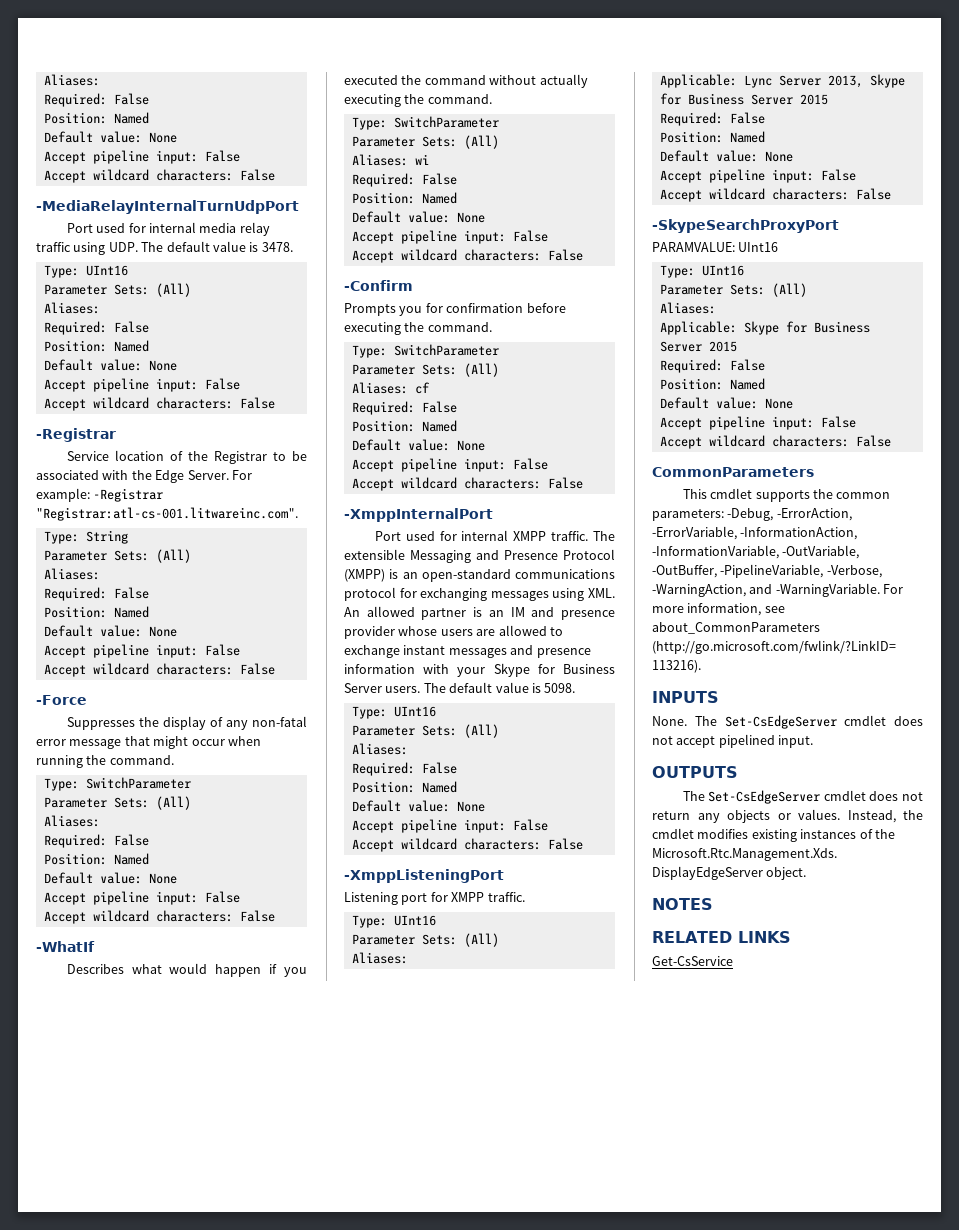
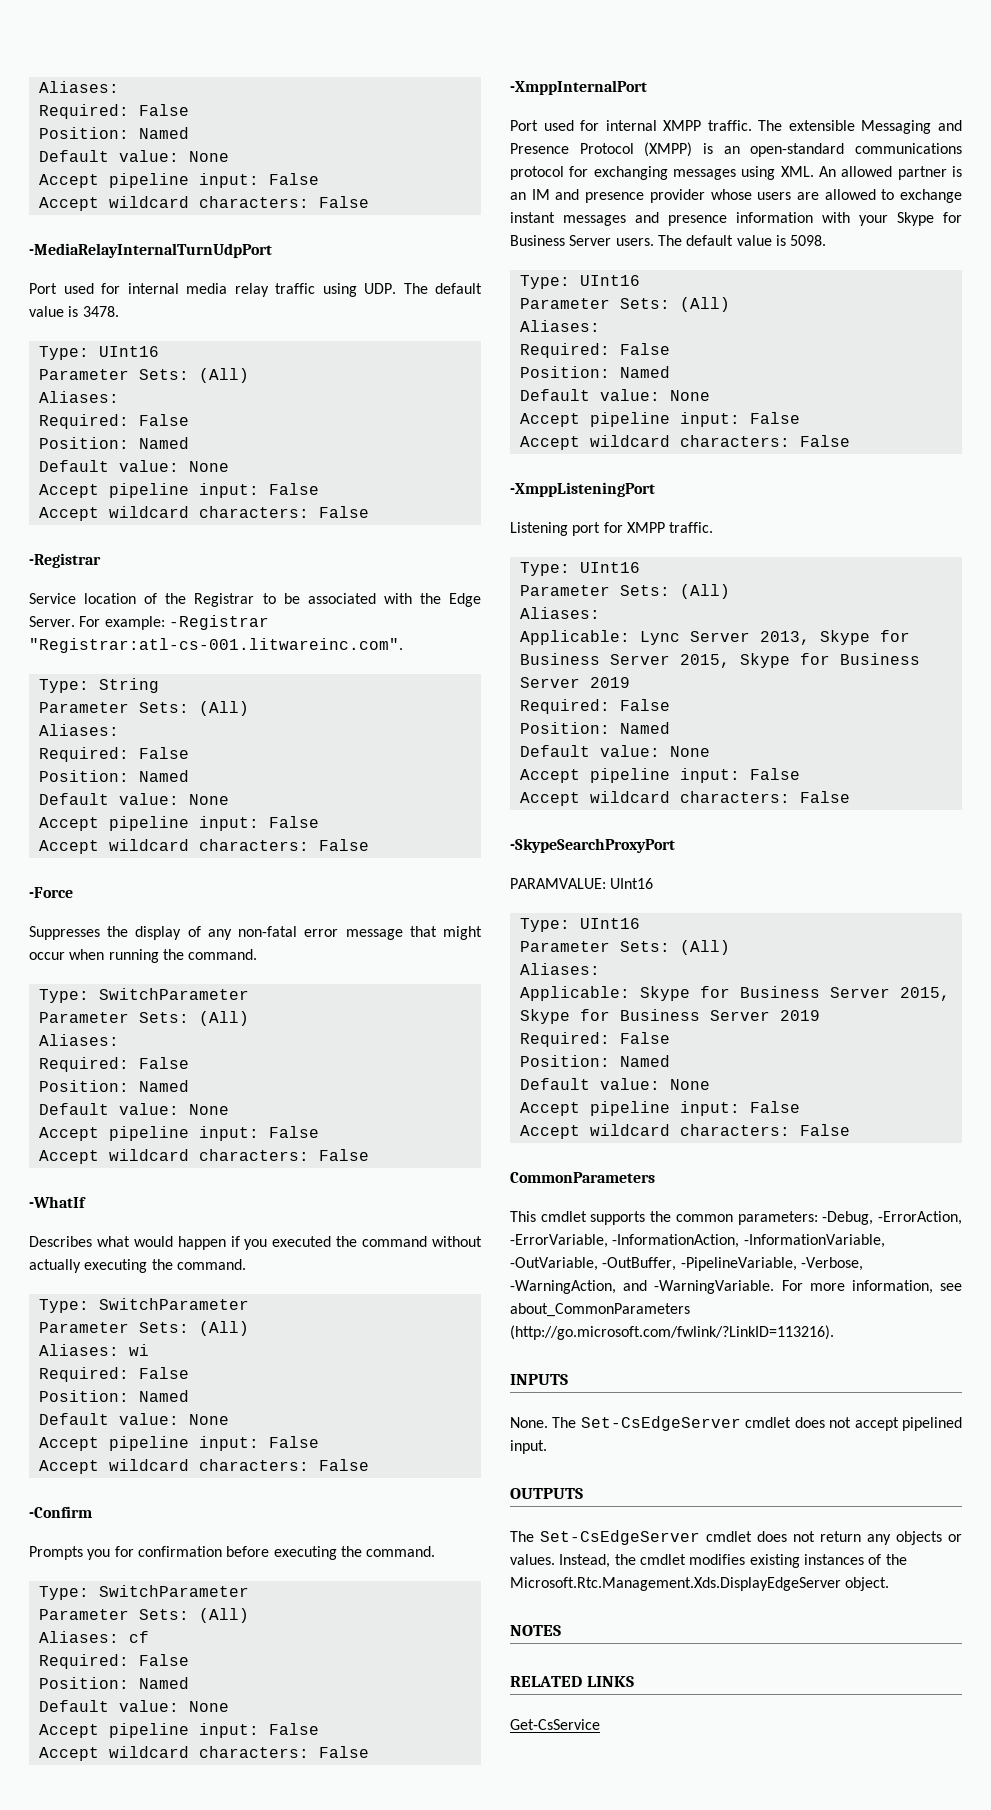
- Applicable: Lync Server 2013, Skype for Business Server 2015
+ Applicable: Lync Server 2013, Skype for Business Server 2015, Skype for Business Server 2019
- Applicable: Skype for Business Server 2015
+ Applicable: Skype for Business Server 2015, Skype for Business Server 2019

